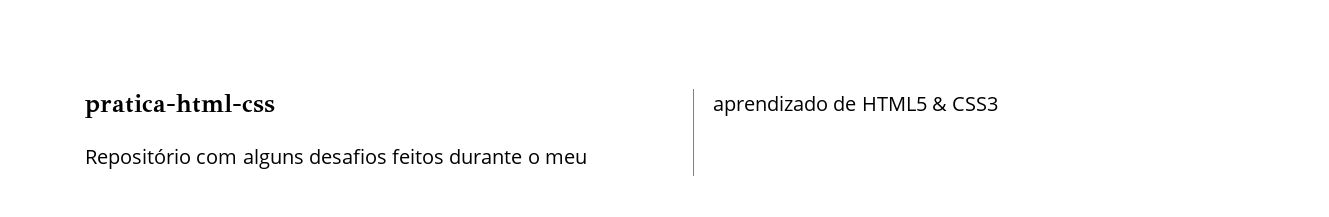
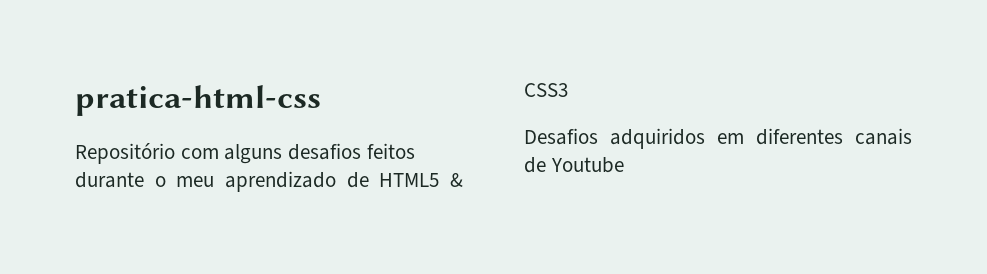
+ Desafios adquiridos em diferentes canais de Youtube

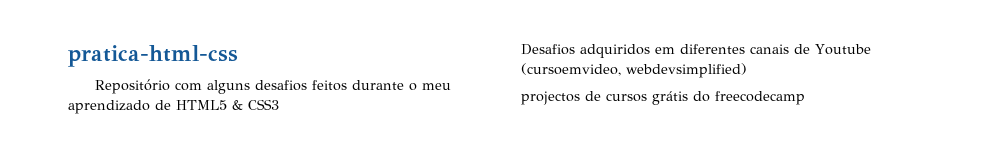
- Desafios adquiridos em diferentes canais de Youtube
+ Desafios adquiridos em diferentes canais de Youtube (cursoemvideo, webdevsimplified)
+ projectos de cursos grátis do freecodecamp

